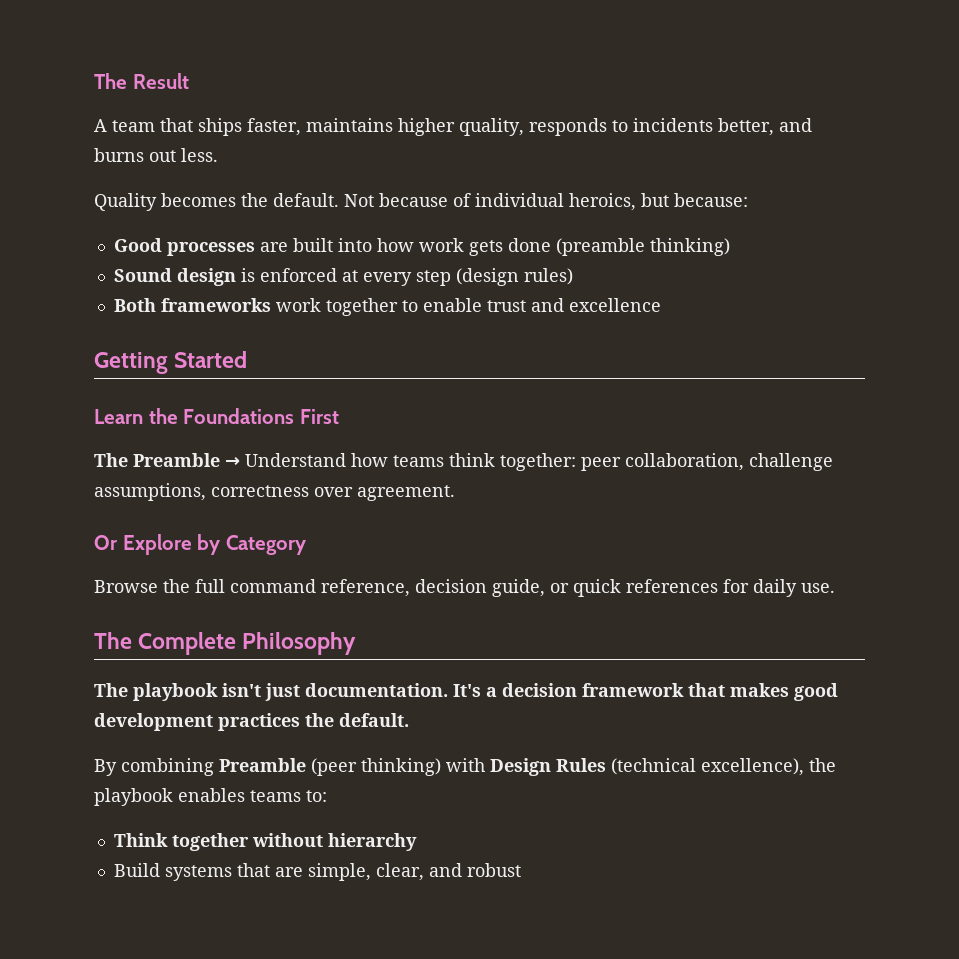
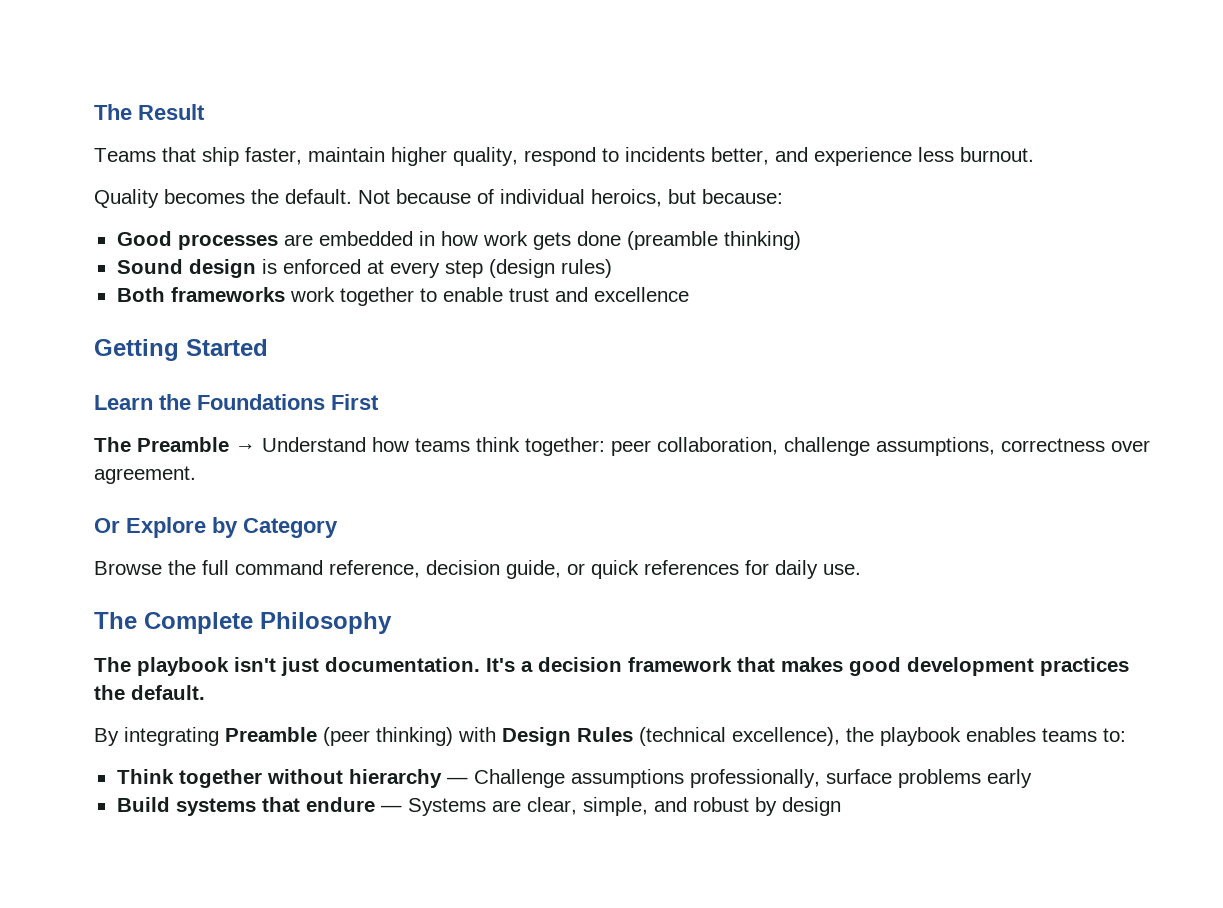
- A team that ships faster, maintains higher quality, responds to incidents better, and burns out less.
+ Teams that ship faster, maintain higher quality, respond to incidents better, and experience less burnout.
- Good processes are built into how work gets done (preamble thinking)
+ Good processes are embedded in how work gets done (preamble thinking)
- By combining Preamble (peer thinking) with Design Rules (technical excellence), the playbook enables teams to:
+ By integrating Preamble (peer thinking) with Design Rules (technical excellence), the playbook enables teams to:
- Think together without hierarchy
- Build systems that are simple, clear, and robust
+ Think together without hierarchy — Challenge assumptions professionally, surface problems early
+ Build systems that endure — Systems are clear, simple, and robust by design

